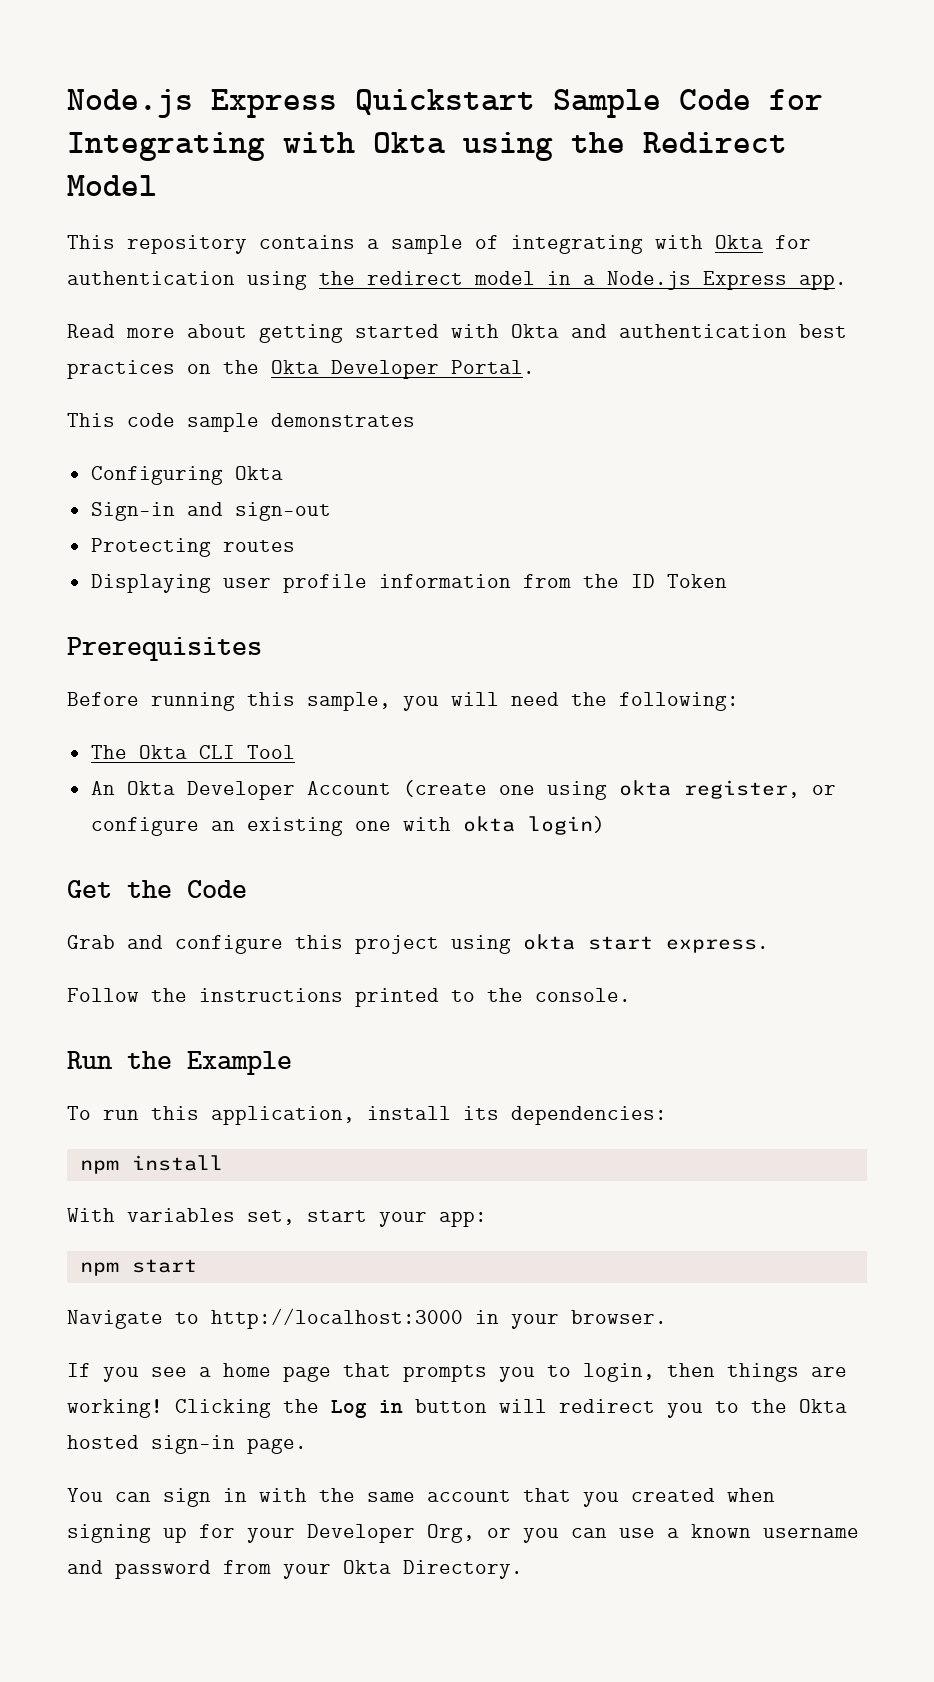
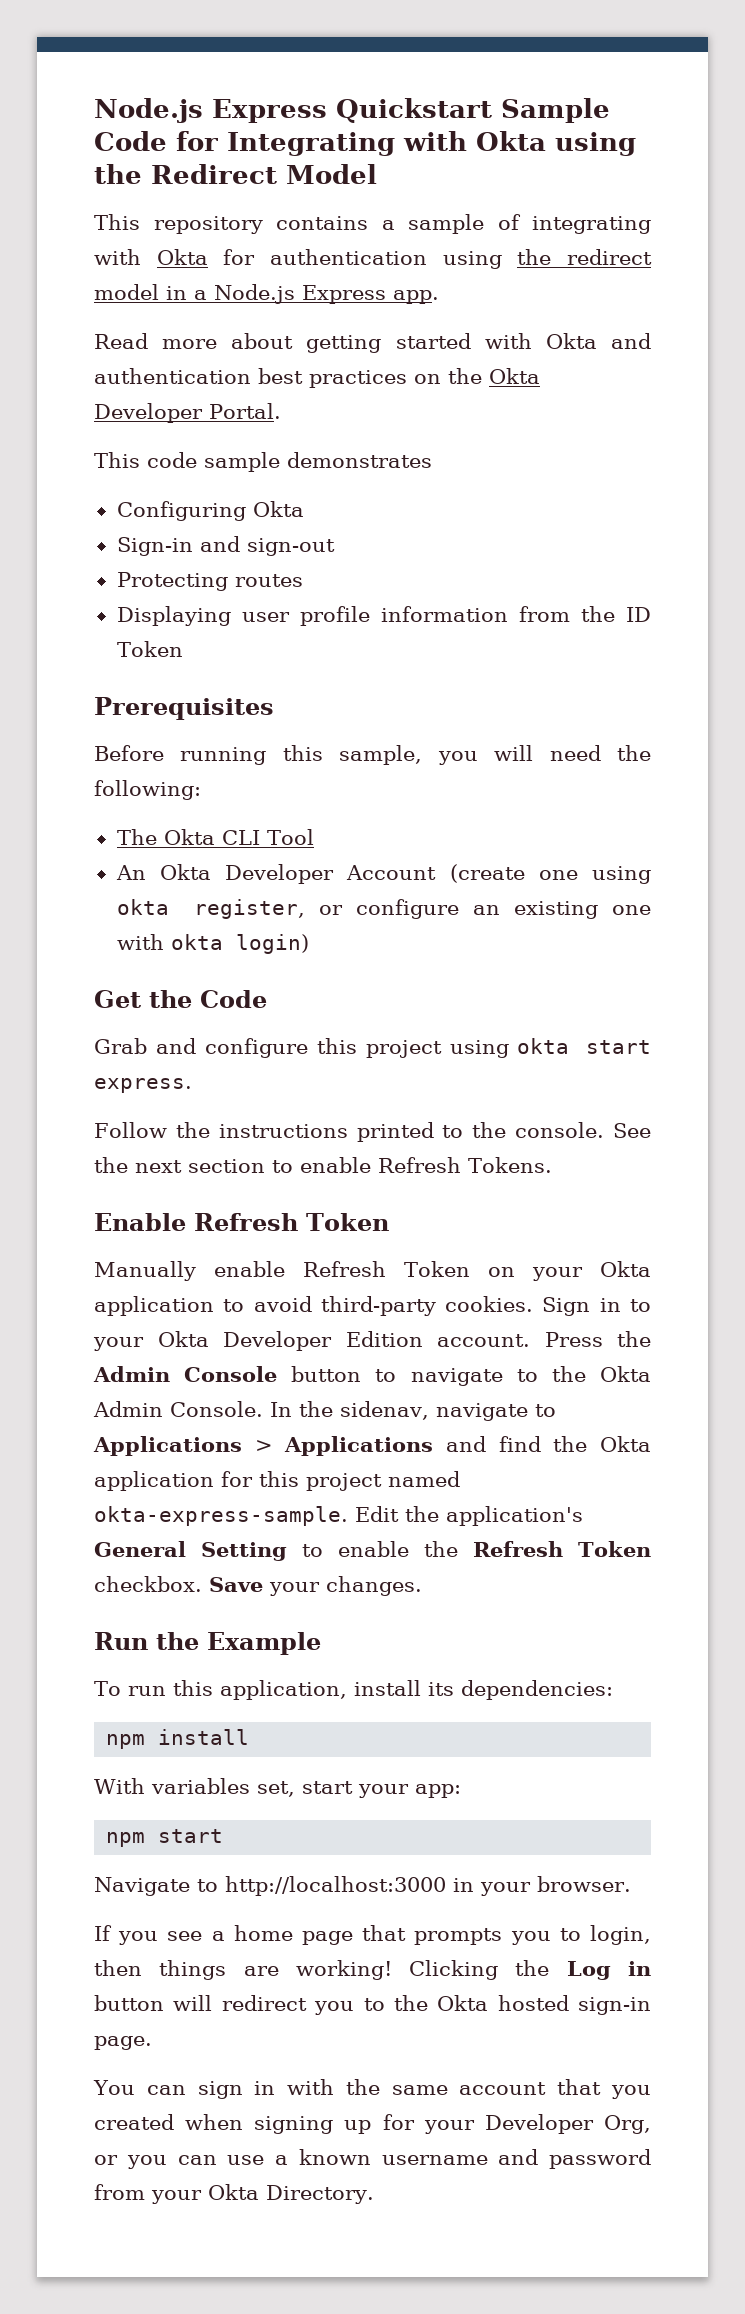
+ See the next section to enable Refresh Tokens.
+ Enable Refresh Token
+ Manually enable Refresh Token on your Okta application to avoid third-party cookies. Sign in to your Okta Developer Edition account. Press the Admin Console button to navigate to the Okta Admin Console. In the sidenav, navigate to Applications > Applications and find the Okta application for this project named okta-express-sample. Edit the application's General Setting to enable the Refresh Token checkbox. Save your changes.

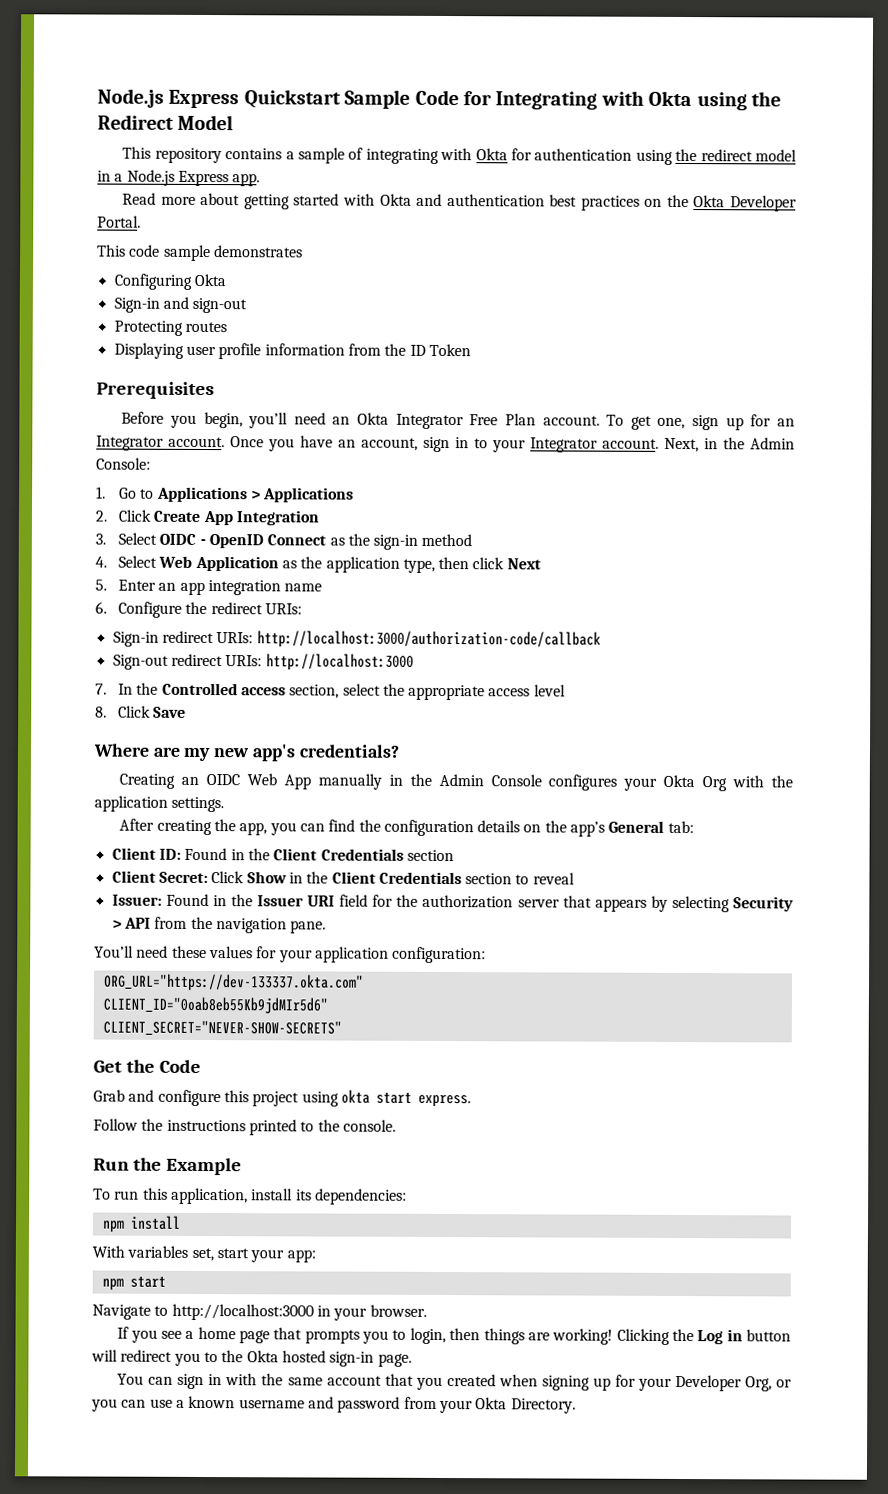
- Before running this sample, you will need the following:
- The Okta CLI Tool
- An Okta Developer Account (create one using okta register, or configure an existing one with okta login)
+ Before you begin, you’ll need an Okta Integrator Free Plan account. To get one, sign up for an Integrator account. Once you have an account, sign in to your Integrator account. Next, in the Admin Console:
+ 1. Go to Applications > Applications
+ 2. Click Create App Integration
+ 3. Select OIDC - OpenID Connect as the sign-in method
+ 4. Select Web Application as the application type, then click Next
+ 5. Enter an app integration name
+ 6. Configure the redirect URIs:
+ Sign-in redirect URIs: http://localhost:3000/authorization-code/callback
+ Sign-out redirect URIs: http://localhost:3000
+ 7. In the Controlled access section, select the appropriate access level
+ 8. Click Save
+ Where are my new app's credentials?
+ Creating an OIDC Web App manually in the Admin Console configures your Okta Org with the application settings.
+ After creating the app, you can find the configuration details on the app’s General tab:
+ Client ID: Found in the Client Credentials section
+ Client Secret: Click Show in the Client Credentials section to reveal
+ Issuer: Found in the Issuer URI field for the authorization server that appears by selecting Security > API from the navigation pane.
+ You’ll need these values for your application configuration:
+ ORG_URL="https://dev-133337.okta.com"
+ CLIENT_ID="0oab8eb55Kb9jdMIr5d6"
+ CLIENT_SECRET="NEVER-SHOW-SECRETS"
- See the next section to enable Refresh Tokens.
- Enable Refresh Token
- Manually enable Refresh Token on your Okta application to avoid third-party cookies. Sign in to your Okta Developer Edition account. Press the Admin Console button to navigate to the Okta Admin Console. In the sidenav, navigate to Applications > Applications and find the Okta application for this project named okta-express-sample. Edit the application's General Setting to enable the Refresh Token checkbox. Save your changes.

